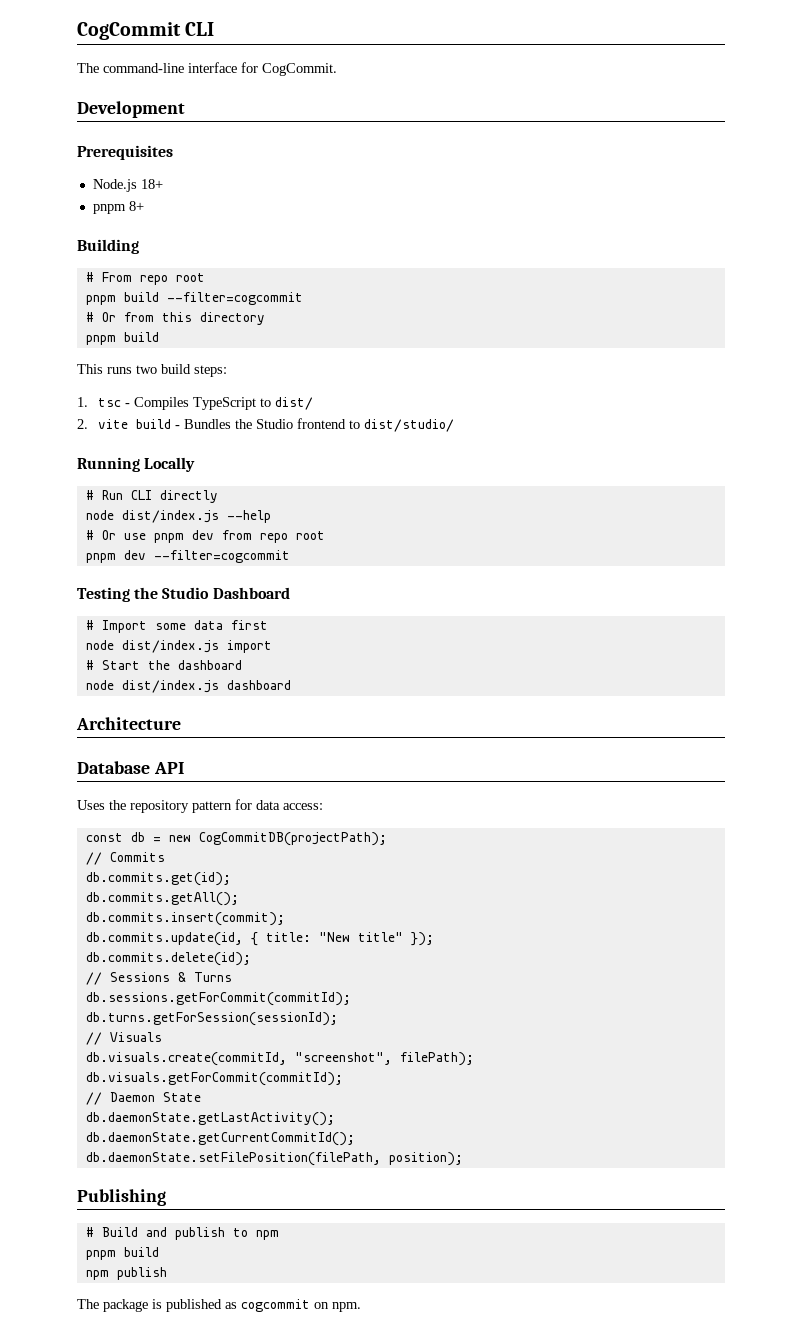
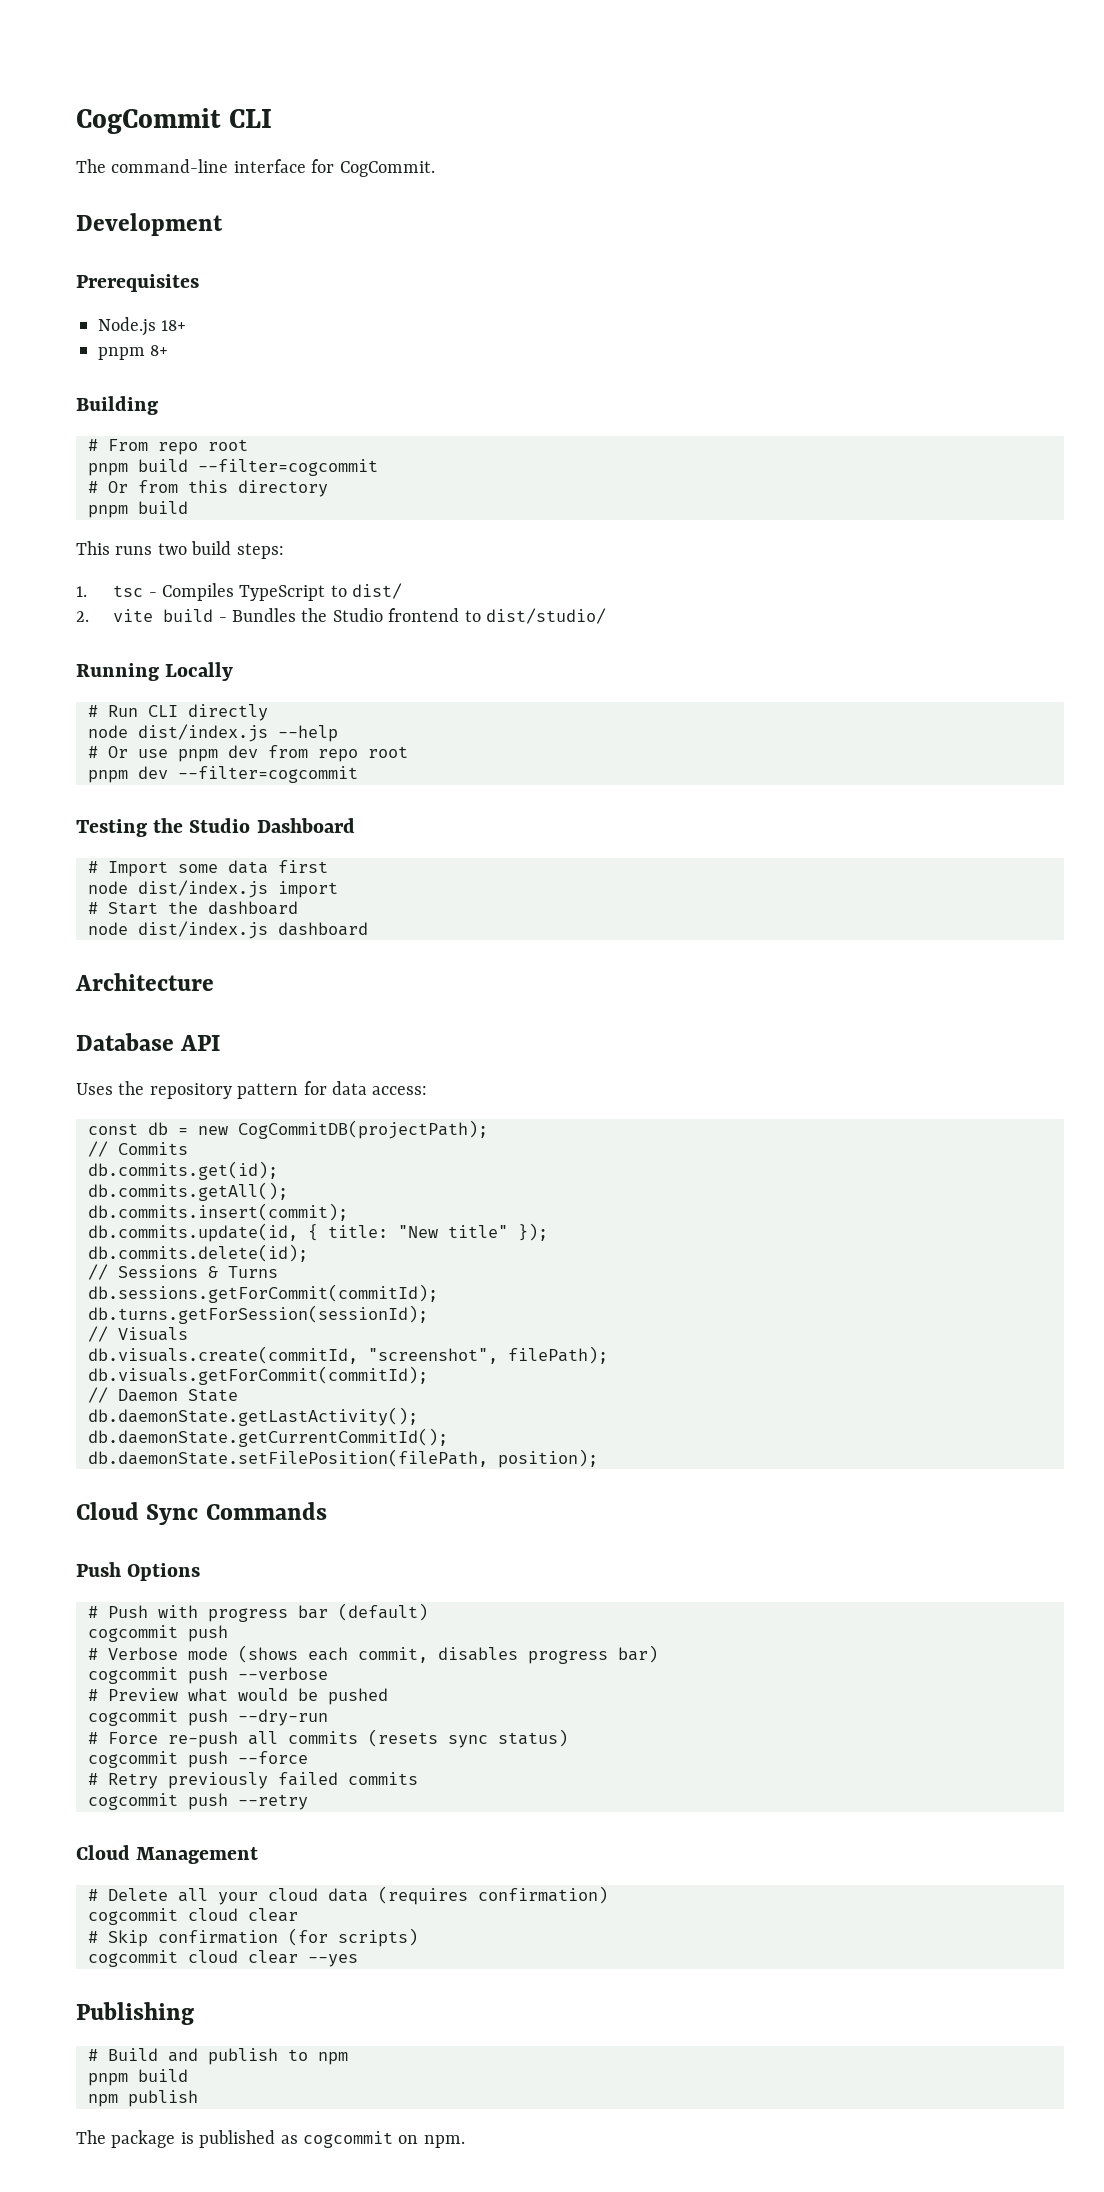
+ Cloud Sync Commands
+ Push Options
+ # Push with progress bar (default)
+ cogcommit push
+ # Verbose mode (shows each commit, disables progress bar)
+ cogcommit push --verbose
+ # Preview what would be pushed
+ cogcommit push --dry-run
+ # Force re-push all commits (resets sync status)
+ cogcommit push --force
+ # Retry previously failed commits
+ cogcommit push --retry
+ Cloud Management
+ # Delete all your cloud data (requires confirmation)
+ cogcommit cloud clear
+ # Skip confirmation (for scripts)
+ cogcommit cloud clear --yes

